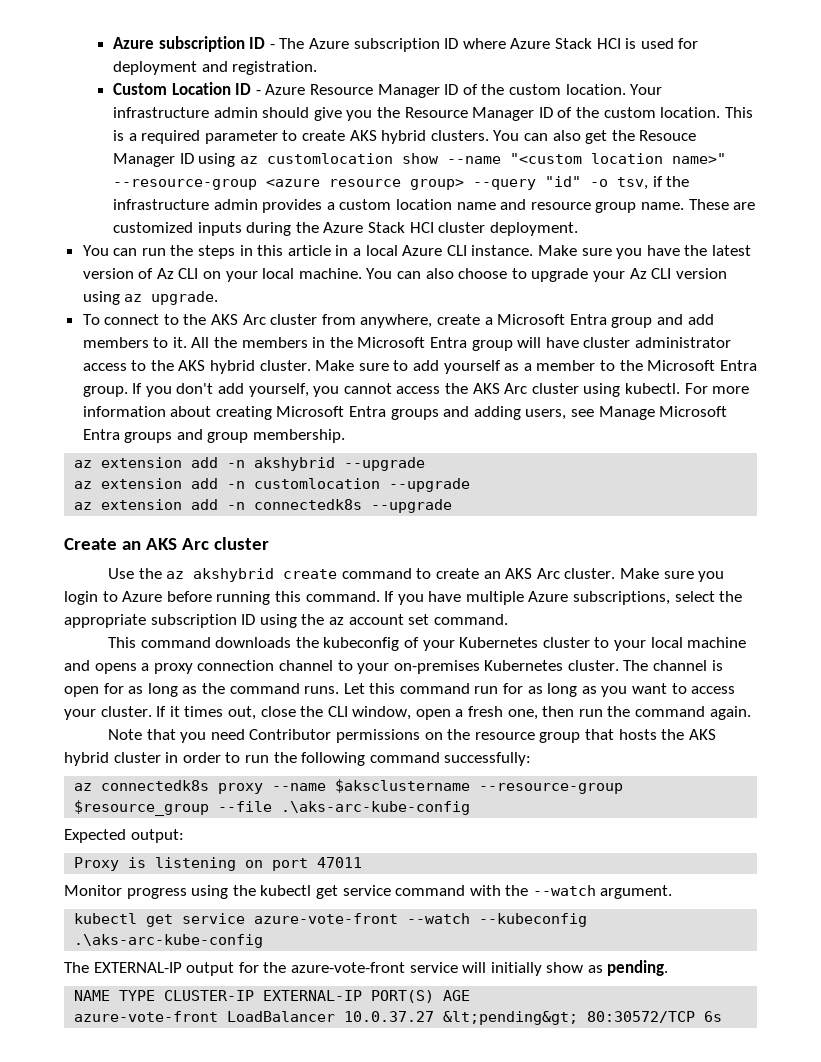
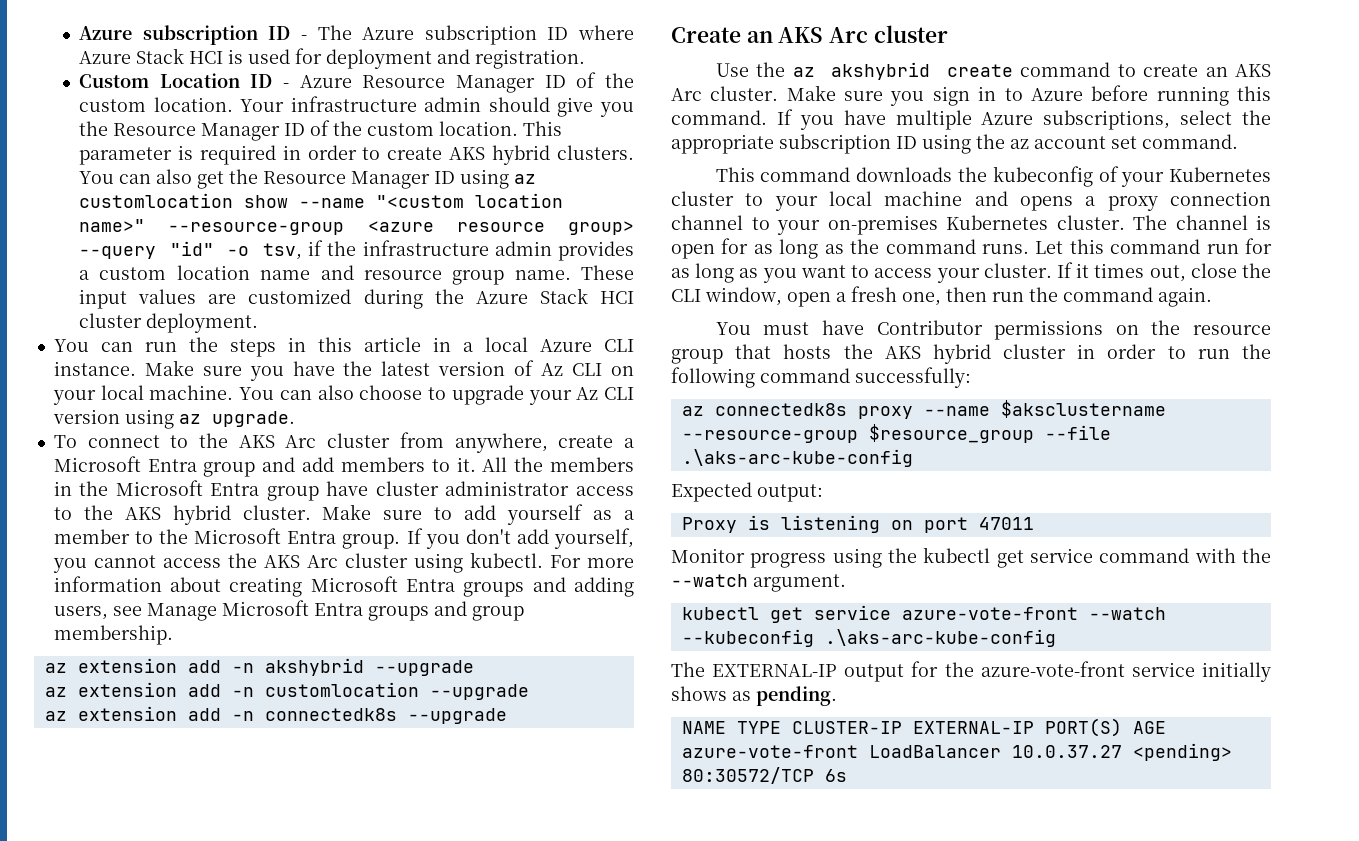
- This is a required parameter to create AKS hybrid clusters.
+ This parameter is required in order to create AKS hybrid clusters.
- You can also get the Resouce Manager ID using az customlocation show --name "<custom location name>" --resource-group <azure resource group> --query "id" -o tsv, if the infrastructure admin provides a custom location name and resource group name.
+ You can also get the Resource Manager ID using az customlocation show --name "<custom location name>" --resource-group <azure resource group> --query "id" -o tsv, if the infrastructure admin provides a custom location name and resource group name.
- These are customized inputs during the Azure Stack HCI cluster deployment.
+ These input values are customized during the Azure Stack HCI cluster deployment.
- All the members in the Microsoft Entra group will have cluster administrator access to the AKS hybrid cluster.
+ All the members in the Microsoft Entra group have cluster administrator access to the AKS hybrid cluster.
- Make sure you login to Azure before running this command.
+ Make sure you sign in to Azure before running this command.
- Note that you need Contributor permissions on the resource group that hosts the AKS hybrid cluster in order to run the following command successfully:
+ You must have Contributor permissions on the resource group that hosts the AKS hybrid cluster in order to run the following command successfully:
- The EXTERNAL-IP output for the azure-vote-front service will initially show as pending.
+ The EXTERNAL-IP output for the azure-vote-front service initially shows as pending.
- azure-vote-front LoadBalancer 10.0.37.27 &lt;pending&gt; 80:30572/TCP 6s
+ azure-vote-front LoadBalancer 10.0.37.27 <pending> 80:30572/TCP 6s

